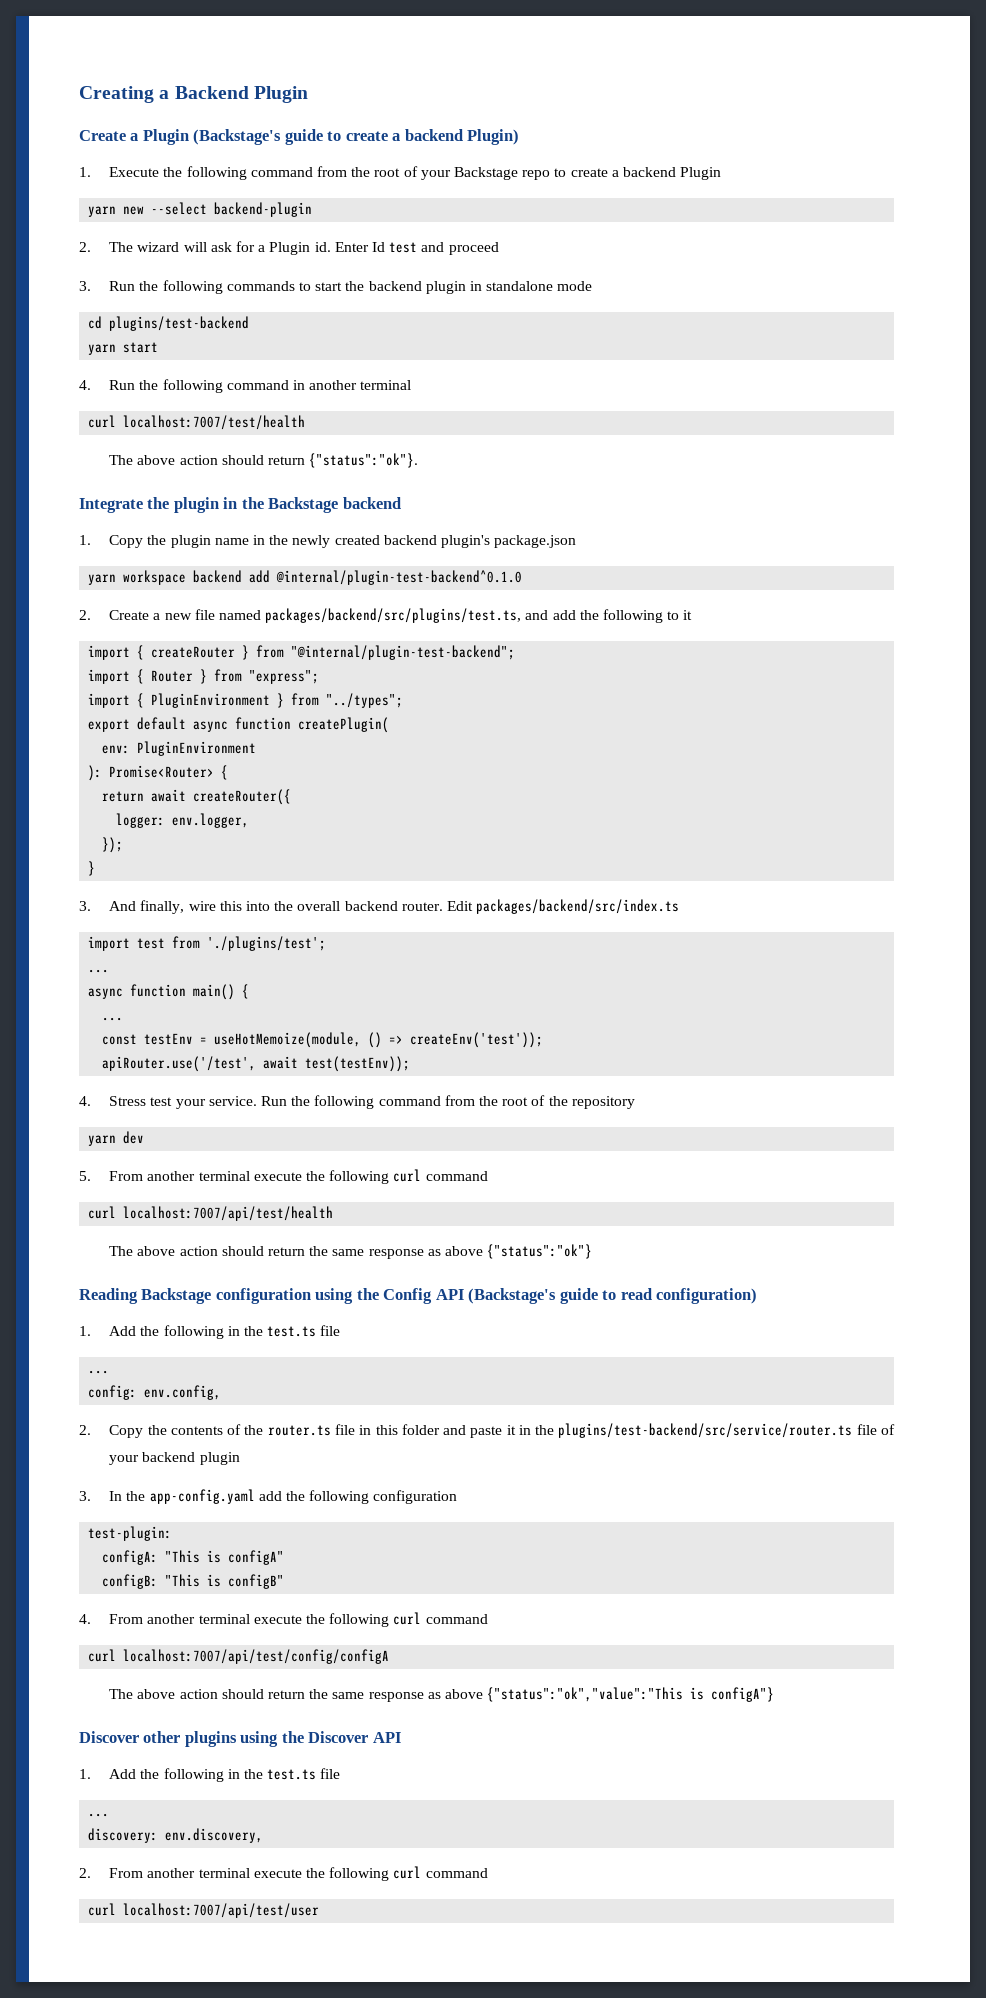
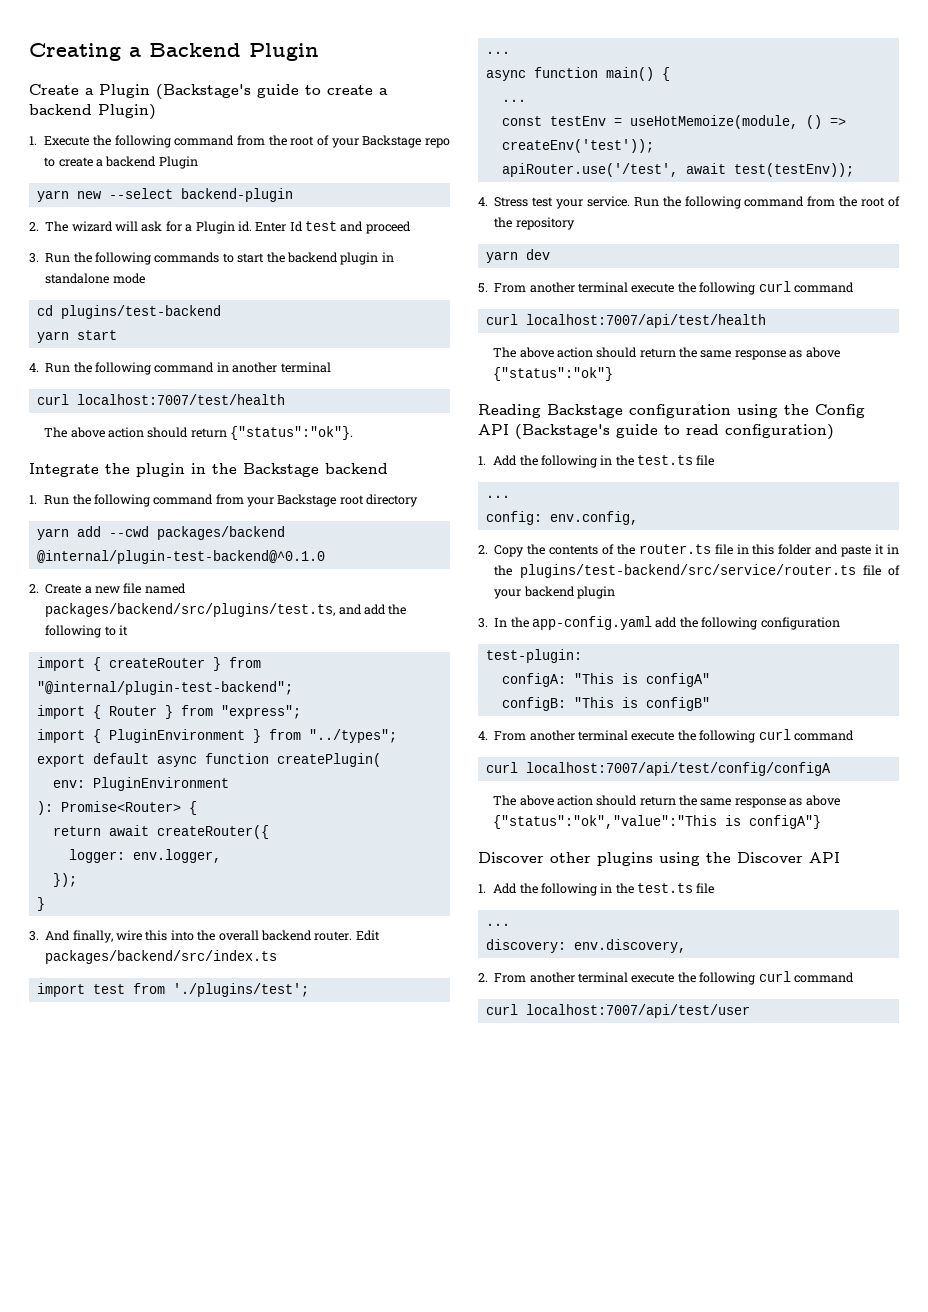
- 1. Copy the plugin name in the newly created backend plugin's package.json
- yarn workspace backend add @internal/plugin-test-backend^0.1.0
+ 1. Run the following command from your Backstage root directory
+ yarn add --cwd packages/backend @internal/plugin-test-backend@^0.1.0

